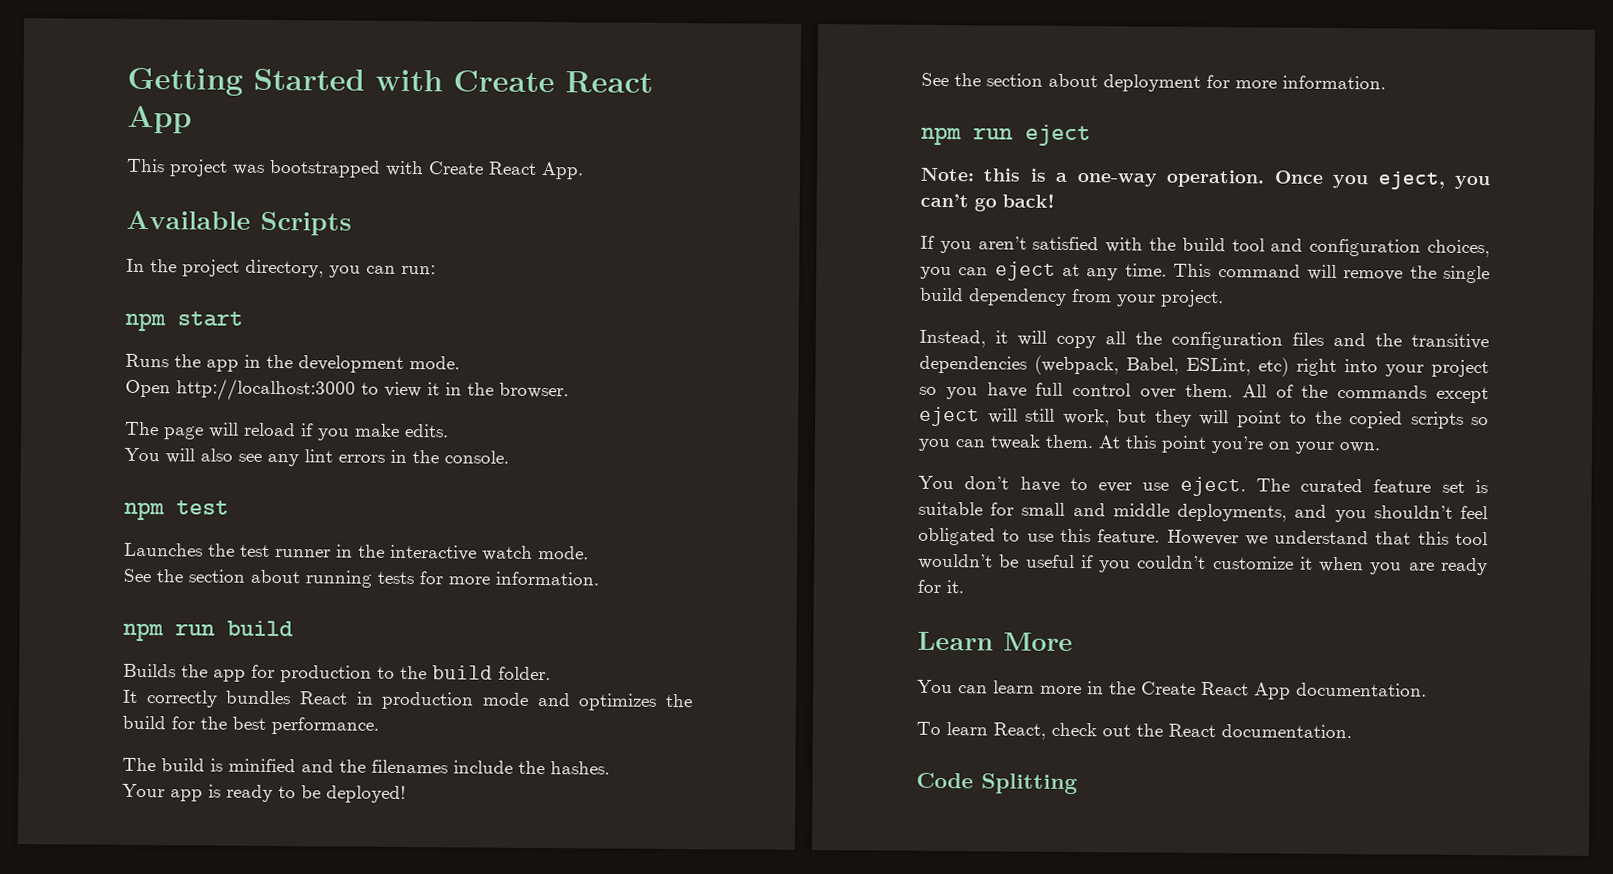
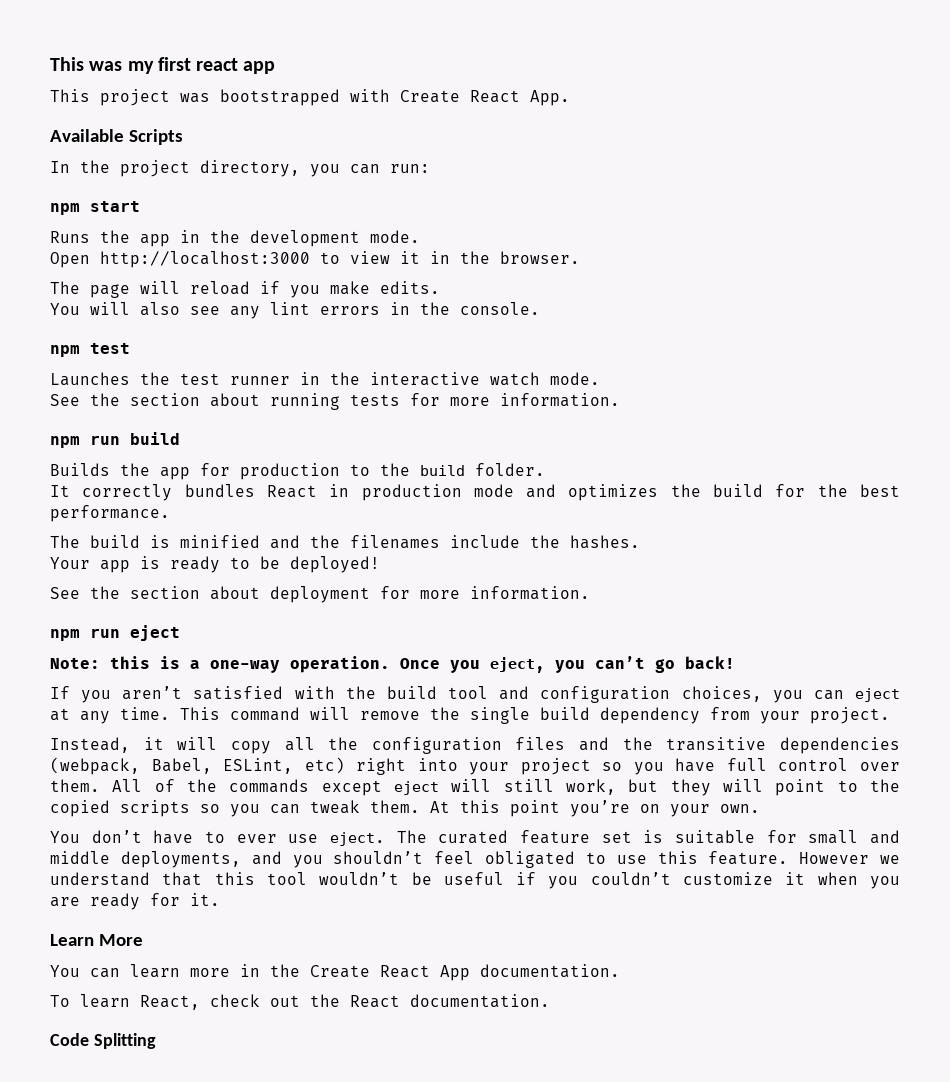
- Getting Started with Create React App
+ This was my first react app

